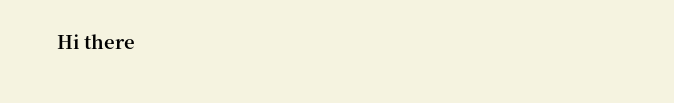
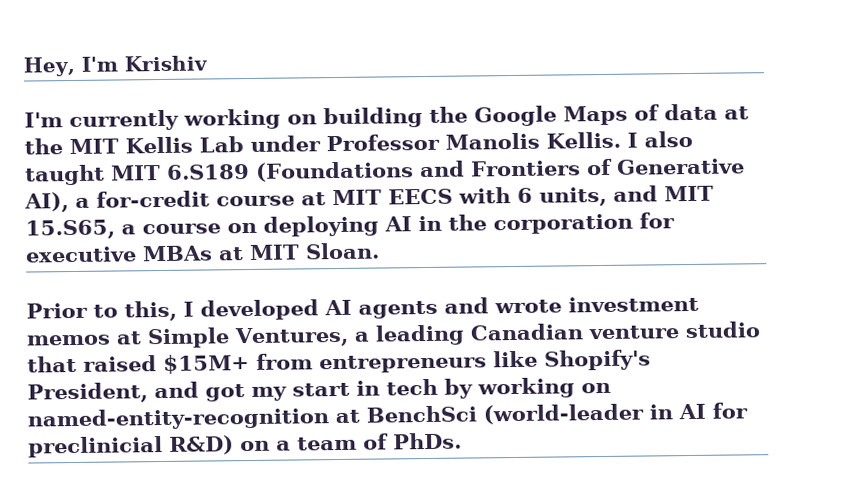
- Hi there
+ Hey, I'm Krishiv
+ I'm currently working on building the Google Maps of data at the MIT Kellis Lab under Professor Manolis Kellis. I also taught MIT 6.S189 (Foundations and Frontiers of Generative AI), a for-credit course at MIT EECS with 6 units, and MIT 15.S65, a course on deploying AI in the corporation for executive MBAs at MIT Sloan.
+ Prior to this, I developed AI agents and wrote investment memos at Simple Ventures, a leading Canadian venture studio that raised $15M+ from entrepreneurs like Shopify's President, and got my start in tech by working on named-entity-recognition at BenchSci (world-leader in AI for preclinicial R&D) on a team of PhDs.

